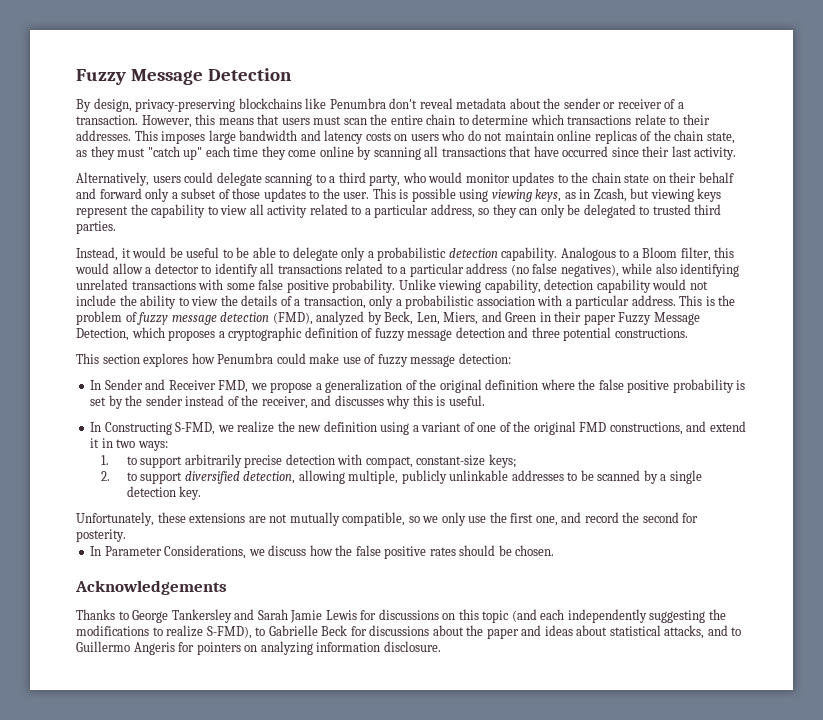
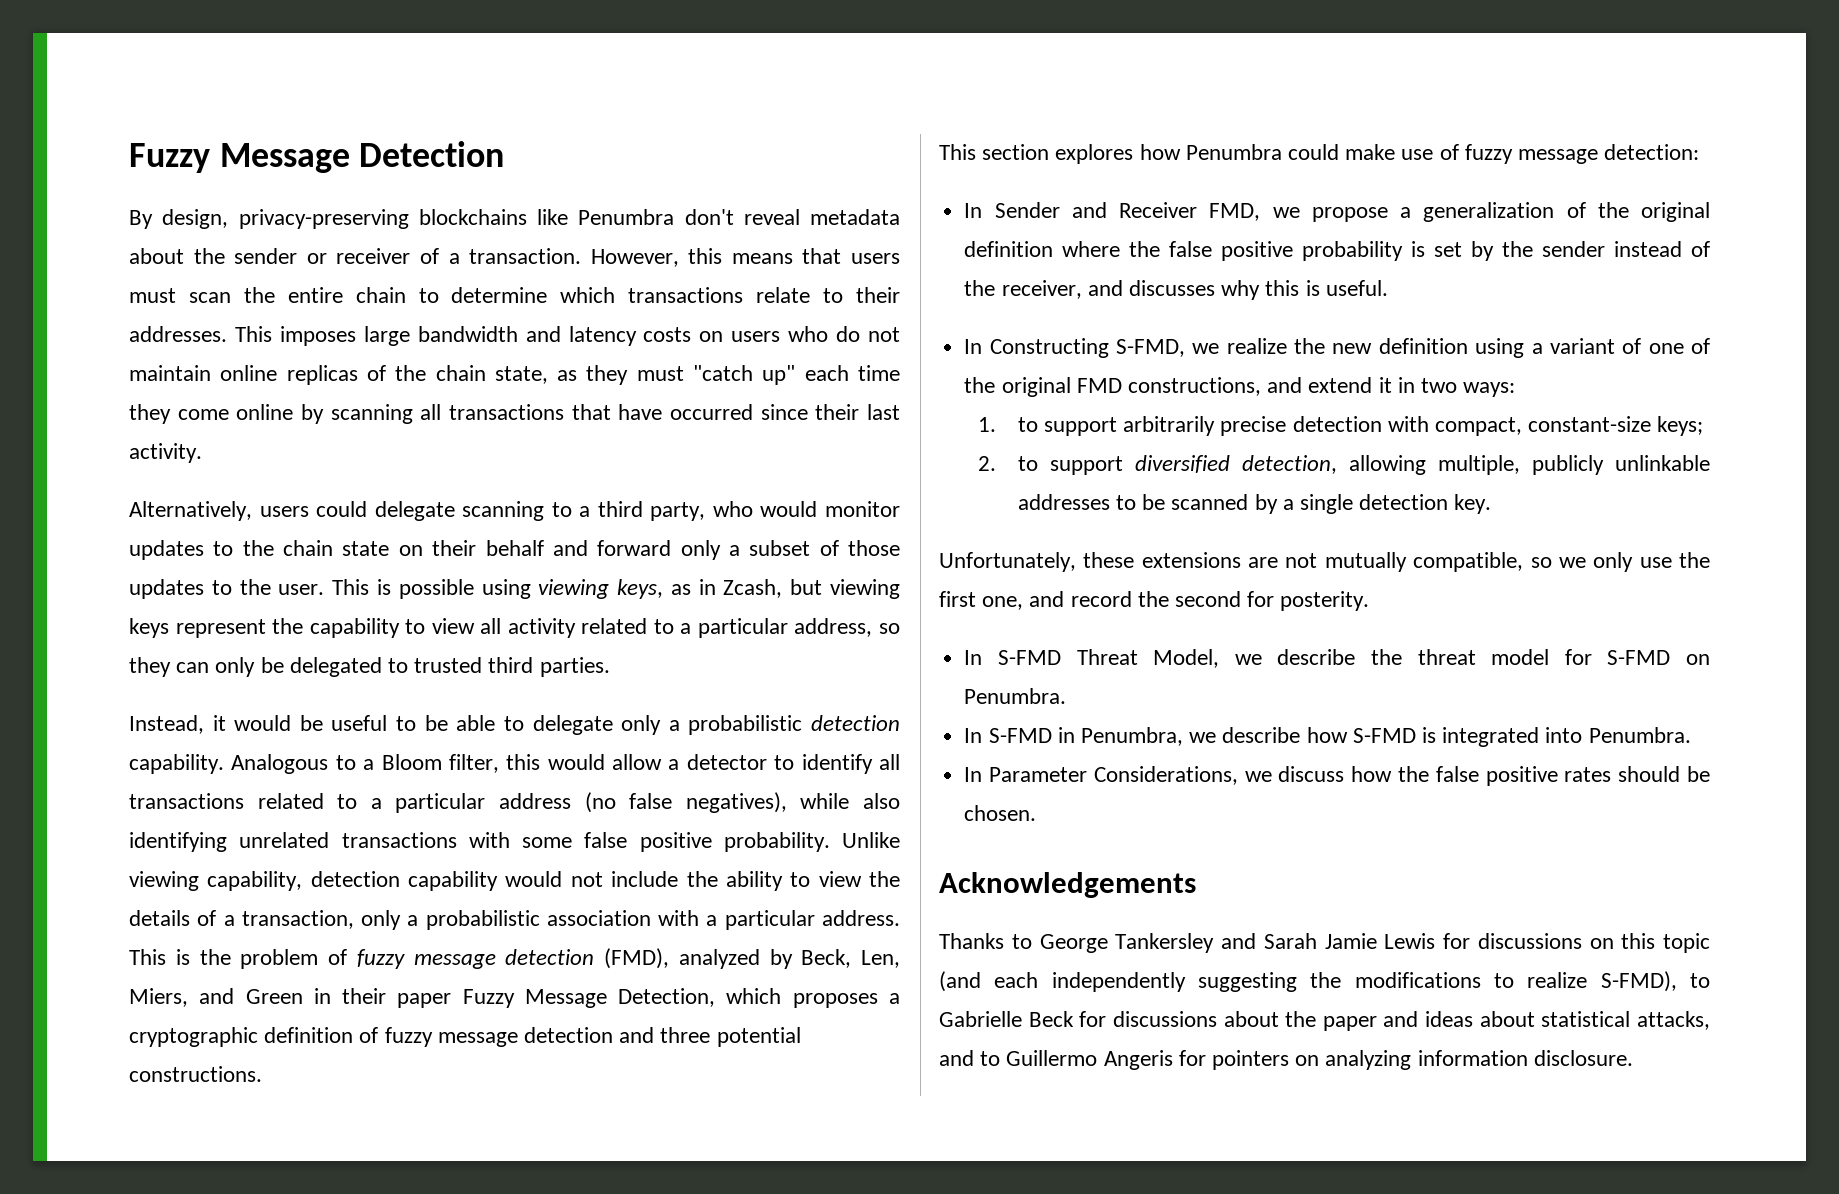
+ In S-FMD Threat Model, we describe the threat model for S-FMD on Penumbra.
+ In S-FMD in Penumbra, we describe how S-FMD is integrated into Penumbra.

